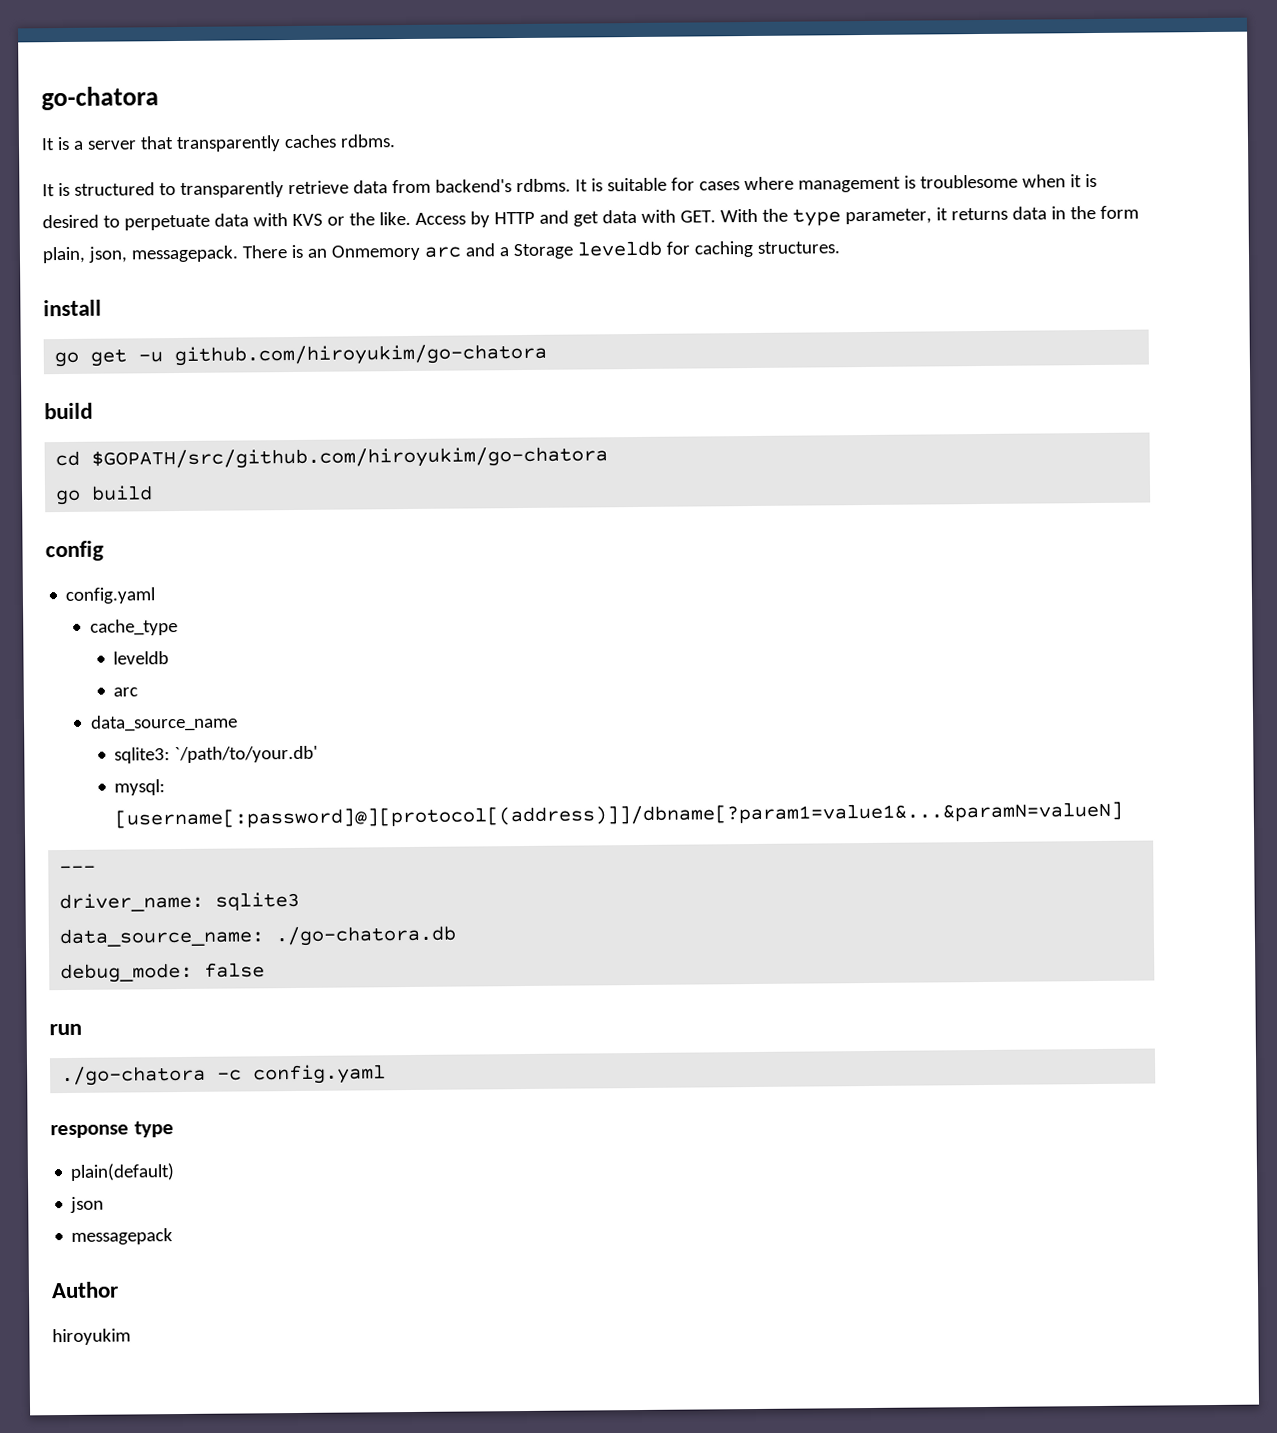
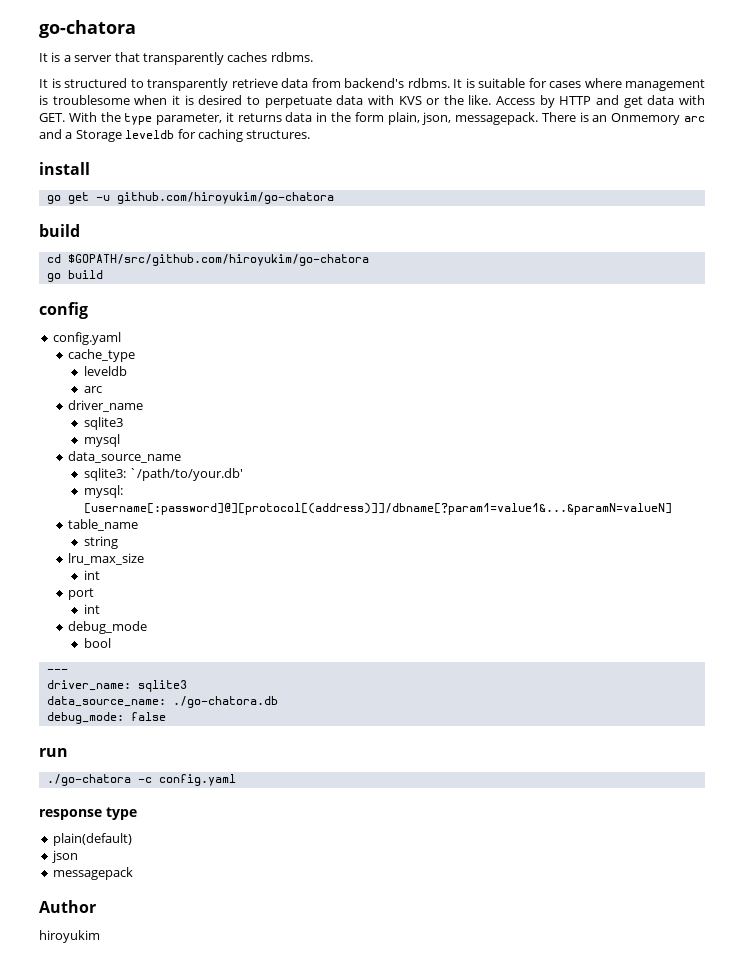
+ driver_name
+ sqlite3
+ mysql
+ table_name
+ string
+ lru_max_size
+ int
+ port
+ int
+ debug_mode
+ bool

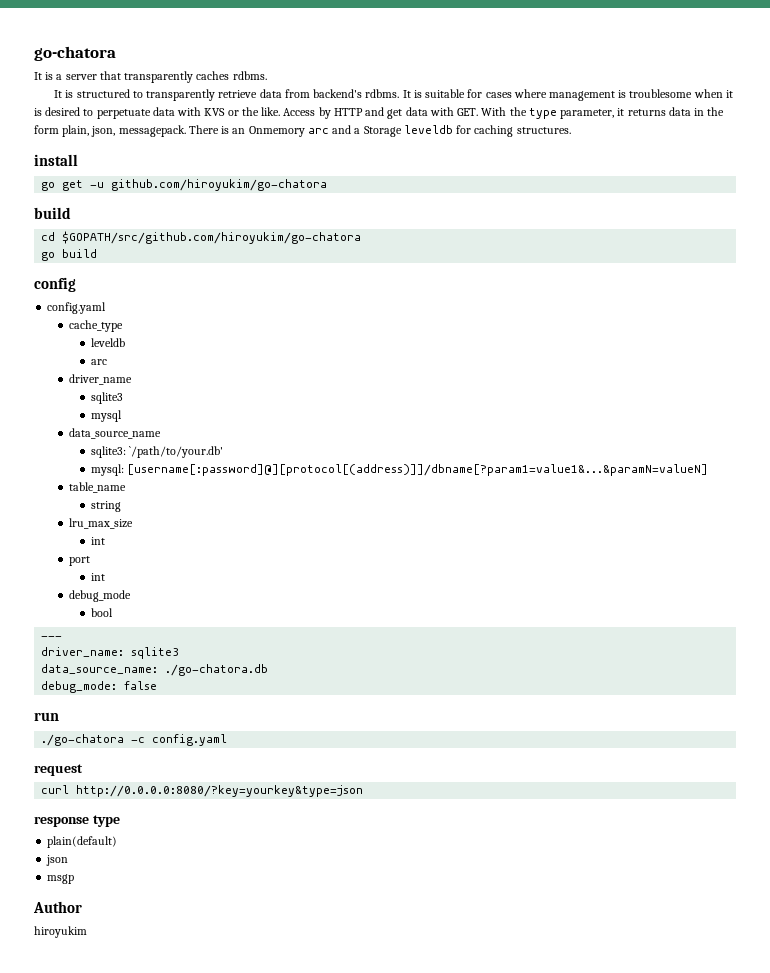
+ request
+ curl http://0.0.0.0:8080/?key=yourkey&type=json
- messagepack
+ msgp

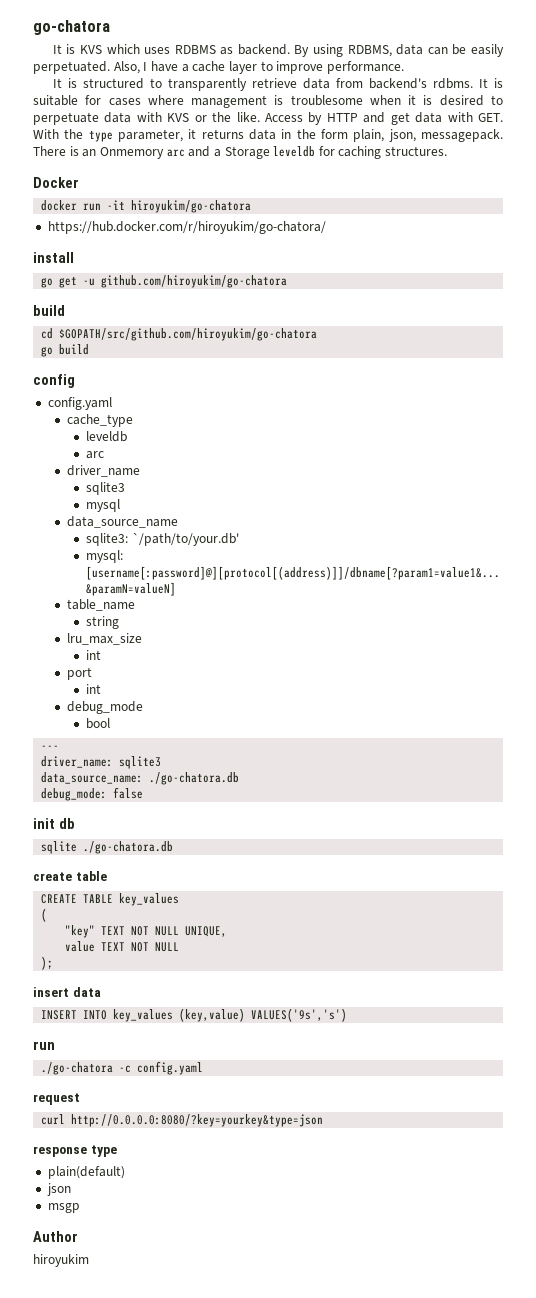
- It is a server that transparently caches rdbms.
+ It is KVS which uses RDBMS as backend. By using RDBMS, data can be easily perpetuated. Also, I have a cache layer to improve performance.
+ Docker
+ docker run -it hiroyukim/go-chatora
+ https://hub.docker.com/r/hiroyukim/go-chatora/
+ init db
+ sqlite ./go-chatora.db
+ create table
+ CREATE TABLE key_values
+ (
+ "key" TEXT NOT NULL UNIQUE,
+ value TEXT NOT NULL
+ );
+ insert data
+ INSERT INTO key_values (key,value) VALUES('9s','s')

